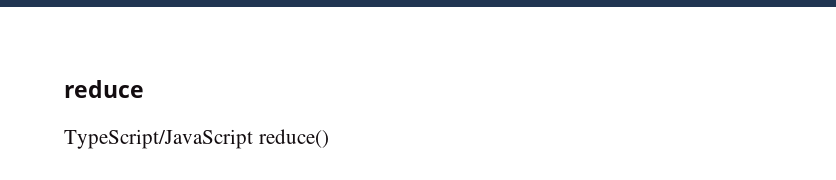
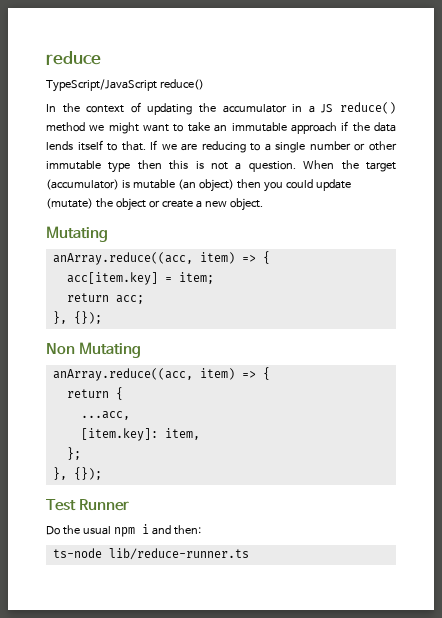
+ In the context of updating the accumulator in a JS reduce() method we might want to take an immutable approach if the data lends itself to that. If we are reducing to a single number or other immutable type then this is not a question. When the target (accumulator) is mutable (an object) then you could update (mutate) the object or create a new object.
+ Mutating
+ anArray.reduce((acc, item) => {
+ acc[item.key] = item;
+ return acc;
+ }, {});
+ Non Mutating
+ anArray.reduce((acc, item) => {
+ return {
+ ...acc,
+ [item.key]: item,
+ };
+ }, {});
+ Test Runner
+ Do the usual npm i and then:
+ ts-node lib/reduce-runner.ts

